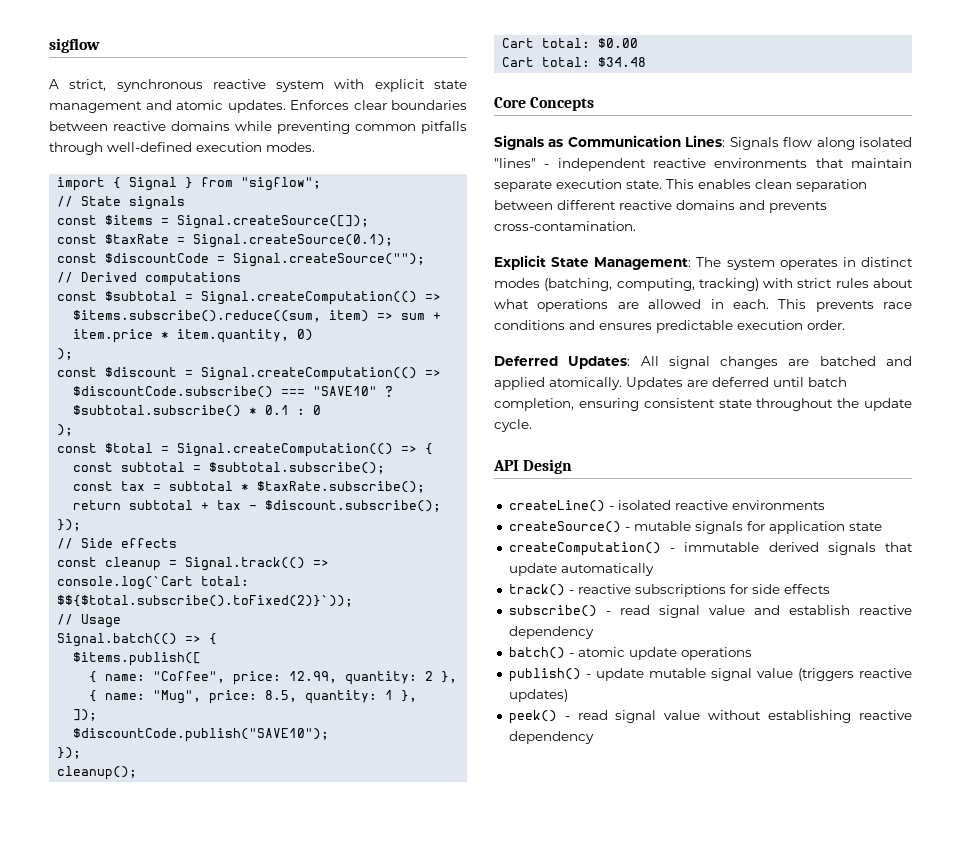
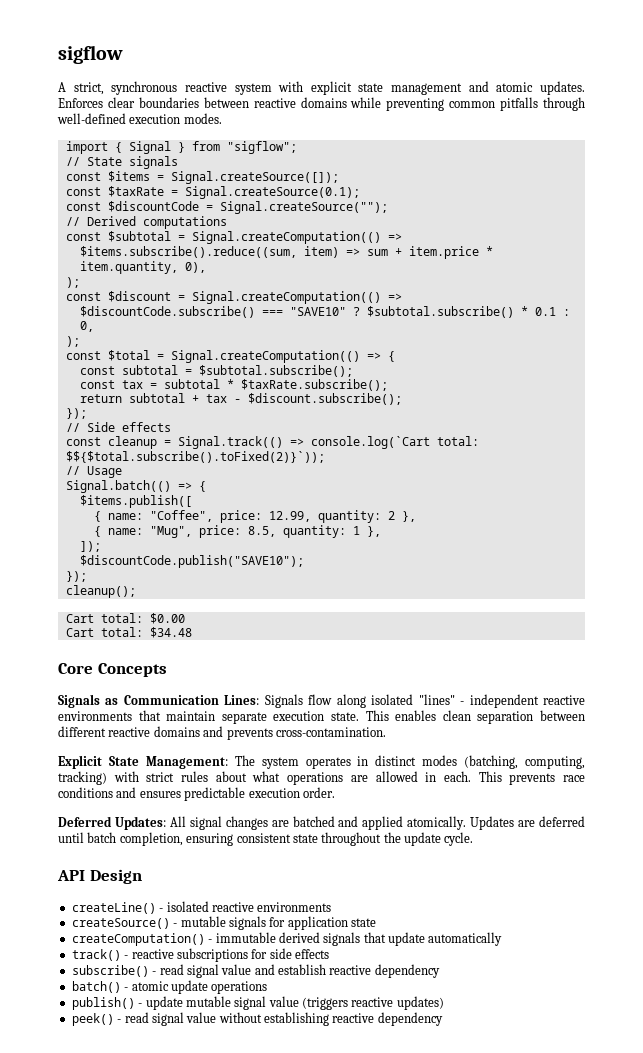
- $items.subscribe().reduce((sum, item) => sum + item.price * item.quantity, 0)
+ $items.subscribe().reduce((sum, item) => sum + item.price * item.quantity, 0),
- $subtotal.subscribe() * 0.1 : 0
+ $subtotal.subscribe() * 0.1 : 0,

